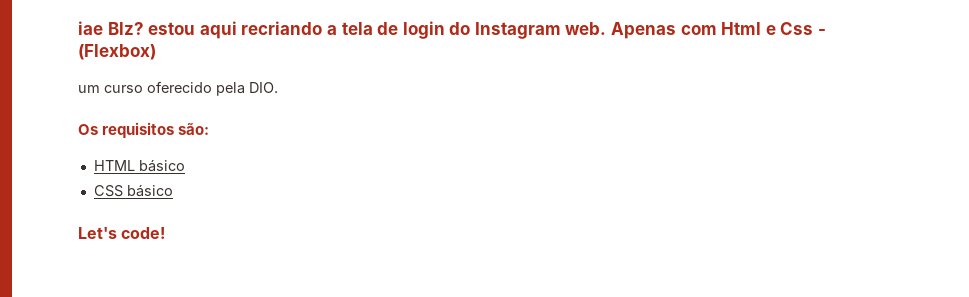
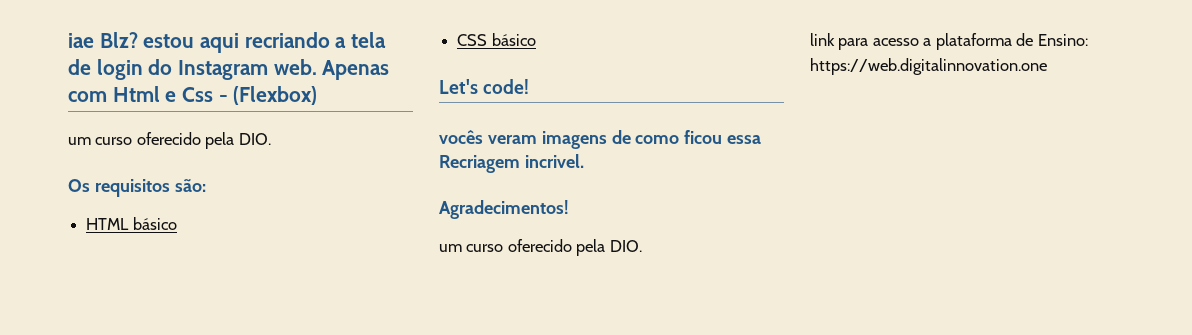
+ vocês veram imagens de como ficou essa Recriagem incrivel.
+ Agradecimentos!
+ um curso oferecido pela DIO.
+ link para acesso a plataforma de Ensino: https://web.digitalinnovation.one

